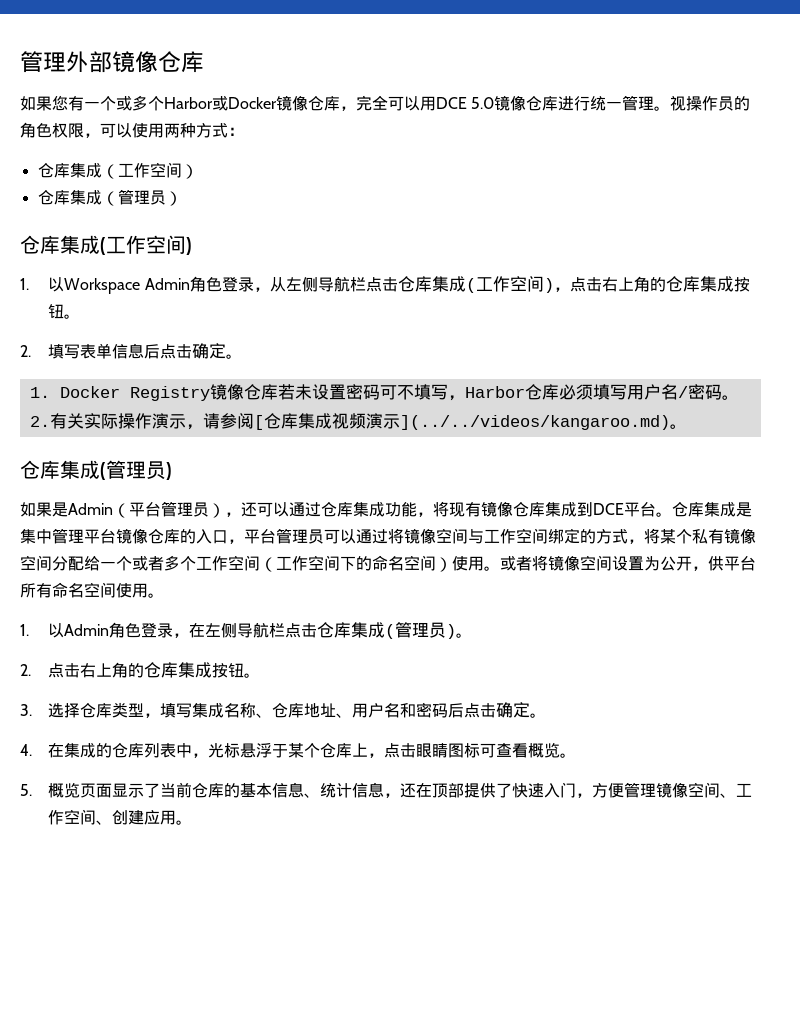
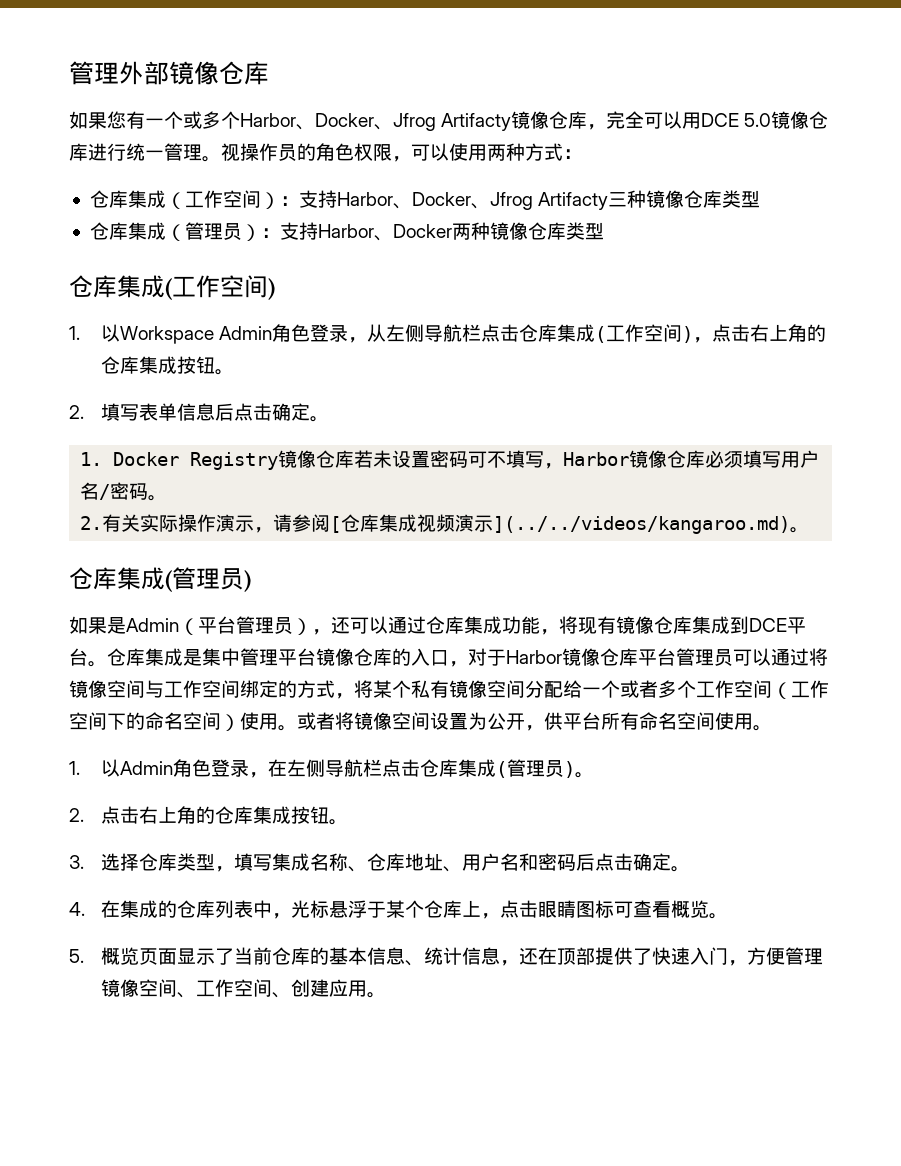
- 如果您有一个或多个Harbor或Docker镜像仓库，完全可以用DCE 5.0镜像仓库进行统一管理。
+ 如果您有一个或多个Harbor、Docker、Jfrog Artifacty镜像仓库，完全可以用DCE 5.0镜像仓库进行统一管理。
  视操作员的角色权限，可以使用两种方式：
- 仓库集成（工作空间）
- 仓库集成（管理员）
+ 仓库集成（工作空间）：支持Harbor、Docker、Jfrog Artifacty三种镜像仓库类型
+ 仓库集成（管理员）：支持Harbor、Docker两种镜像仓库类型
- 1. Docker Registry镜像仓库若未设置密码可不填写，Harbor仓库必须填写用户名/密码。
+ 1. Docker Registry镜像仓库若未设置密码可不填写，Harbor镜像仓库必须填写用户名/密码。
- 仓库集成是集中管理平台镜像仓库的入口，平台管理员可以通过将镜像空间与工作空间绑定的方式，将某个私有镜像空间分配给一个或者多个工作空间（工作空间下的命名空间）使用。
+ 仓库集成是集中管理平台镜像仓库的入口，对于Harbor镜像仓库平台管理员可以通过将镜像空间与工作空间绑定的方式，将某个私有镜像空间分配给一个或者多个工作空间（工作空间下的命名空间）使用。

